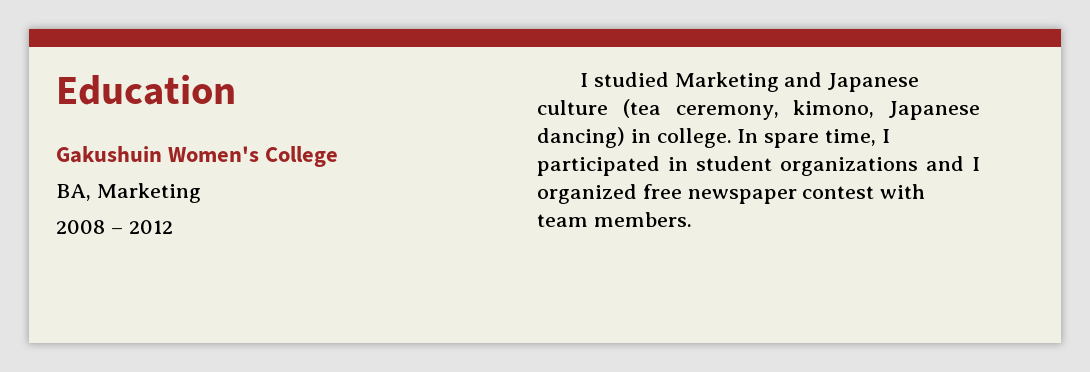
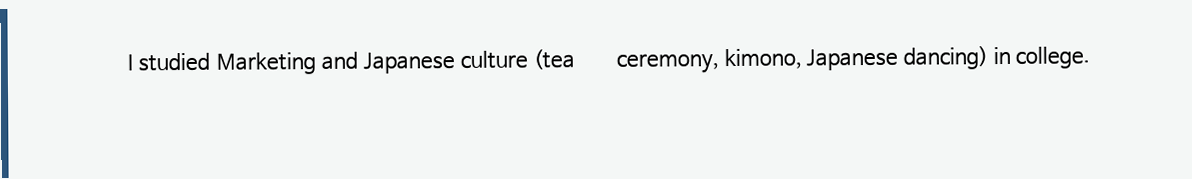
- Education
- Gakushuin Women's College
- BA, Marketing
- 2008 – 2012
- In spare time, I participated in student organizations and I organized free newspaper contest with team members.

